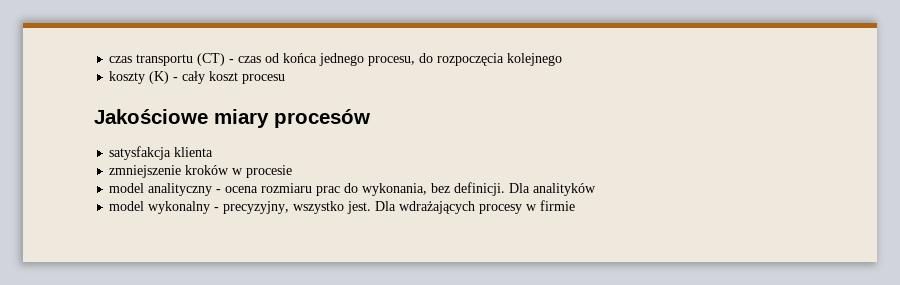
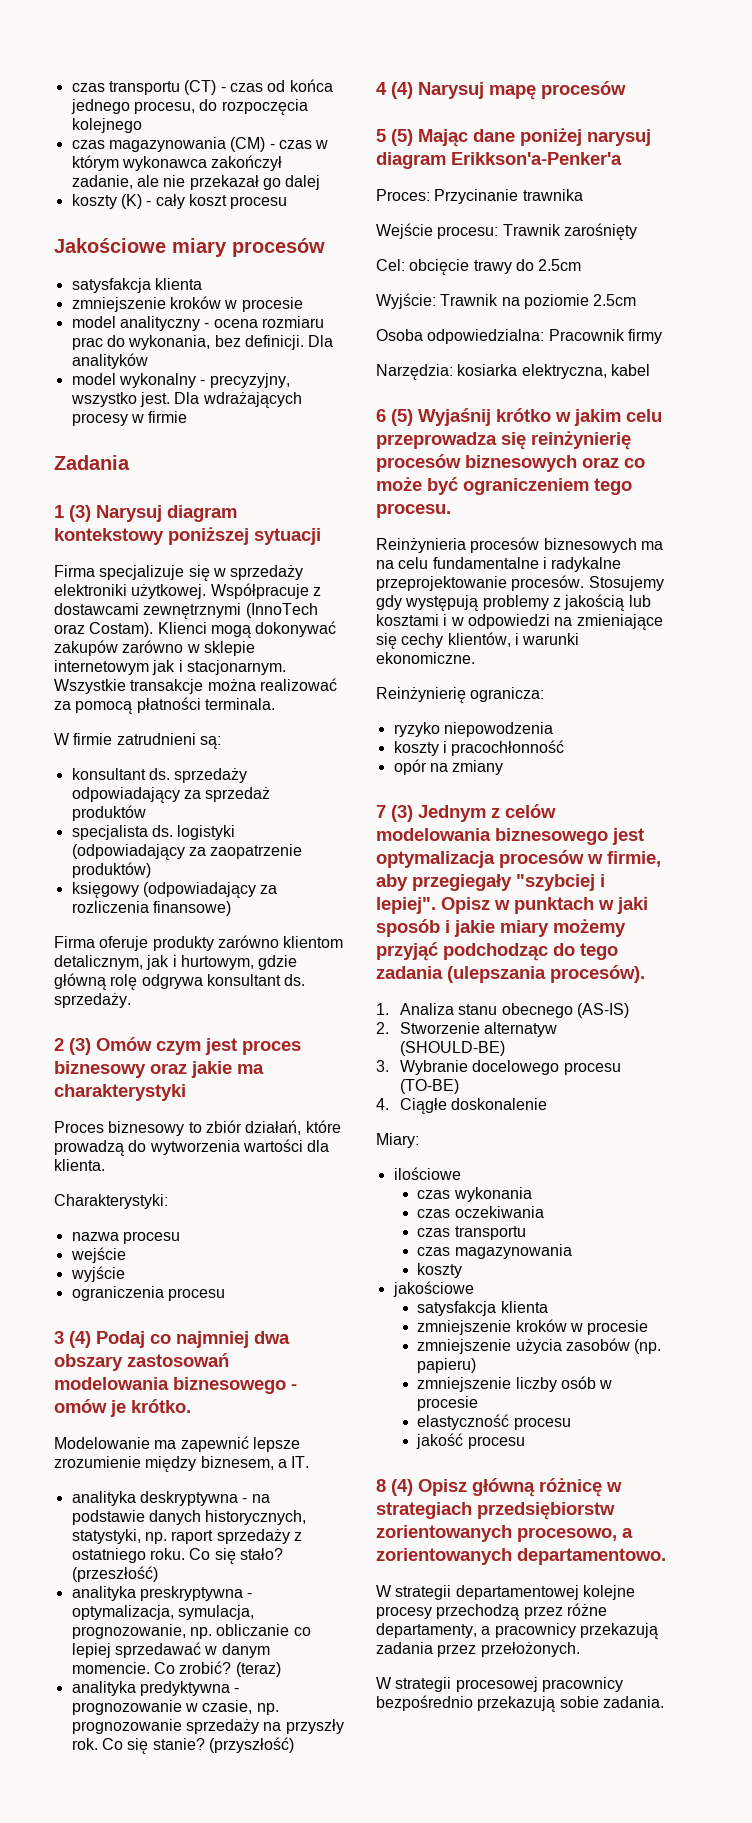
+ czas magazynowania (CM) - czas w którym wykonawca zakończył zadanie, ale nie przekazał go dalej
+ Zadania
+ 1 (3) Narysuj diagram kontekstowy poniższej sytuacji
+ Firma specjalizuje się w sprzedaży elektroniki użytkowej. Współpracuje z dostawcami zewnętrznymi (InnoTech oraz Costam). Klienci mogą dokonywać zakupów zarówno w sklepie internetowym jak i stacjonarnym. Wszystkie transakcje można realizować za pomocą płatności terminala.
+ W firmie zatrudnieni są:
+ konsultant ds. sprzedaży odpowiadający za sprzedaż produktów
+ specjalista ds. logistyki (odpowiadający za zaopatrzenie produktów)
+ księgowy (odpowiadający za rozliczenia finansowe)
+ Firma oferuje produkty zarówno klientom detalicznym, jak i hurtowym, gdzie główną rolę odgrywa konsultant ds. sprzedaży.
+ 2 (3) Omów czym jest proces biznesowy oraz jakie ma charakterystyki
+ Proces biznesowy to zbiór działań, które prowadzą do wytworzenia wartości dla klienta.
+ Charakterystyki:
+ nazwa procesu
+ wejście
+ wyjście
+ ograniczenia procesu
+ 3 (4) Podaj co najmniej dwa obszary zastosowań modelowania biznesowego - omów je krótko.
+ Modelowanie ma zapewnić lepsze zrozumienie między biznesem, a IT.
+ analityka deskryptywna - na podstawie danych historycznych, statystyki, np. raport sprzedaży z ostatniego roku. Co się stało? (przeszłość)
+ analityka preskryptywna - optymalizacja, symulacja, prognozowanie, np. obliczanie co lepiej sprzedawać w danym momencie. Co zrobić? (teraz)
+ analityka predyktywna - prognozowanie w czasie, np. prognozowanie sprzedaży na przyszły rok. Co się stanie? (przyszłość)
+ 4 (4) Narysuj mapę procesów
+ 5 (5) Mając dane poniżej narysuj diagram Erikkson'a-Penker'a
+ Proces: Przycinanie trawnika
+ Wejście procesu: Trawnik zarośnięty
+ Cel: obcięcie trawy do 2.5cm
+ Wyjście: Trawnik na poziomie 2.5cm
+ Osoba odpowiedzialna: Pracownik firmy
+ Narzędzia: kosiarka elektryczna, kabel
+ 6 (5) Wyjaśnij krótko w jakim celu przeprowadza się reinżynierię procesów biznesowych oraz co może być ograniczeniem tego procesu.
+ Reinżynieria procesów biznesowych ma na celu fundamentalne i radykalne przeprojektowanie procesów. Stosujemy gdy występują problemy z jakością lub kosztami i w odpowiedzi na zmieniające się cechy klientów, i warunki ekonomiczne.
+ Reinżynierię ogranicza:
+ ryzyko niepowodzenia
+ koszty i pracochłonność
+ opór na zmiany
+ 7 (3) Jednym z celów modelowania biznesowego jest optymalizacja procesów w firmie, aby przegiegały "szybciej i lepiej". Opisz w punktach w jaki sposób i jakie miary możemy przyjąć podchodząc do tego zadania (ulepszania procesów).
+ 1. Analiza stanu obecnego (AS-IS)
+ 2. Stworzenie alternatyw (SHOULD-BE)
+ 3. Wybranie docelowego procesu (TO-BE)
+ 4. Ciągłe doskonalenie
+ Miary:
+ ilościowe
+ czas wykonania
+ czas oczekiwania
+ czas transportu
+ czas magazynowania
+ koszty
+ jakościowe
+ satysfakcja klienta
+ zmniejszenie kroków w procesie
+ zmniejszenie użycia zasobów (np. papieru)
+ zmniejszenie liczby osób w procesie
+ elastyczność procesu
+ jakość procesu
+ 8 (4) Opisz główną różnicę w strategiach przedsiębiorstw zorientowanych procesowo, a zorientowanych departamentowo.
+ W strategii departamentowej kolejne procesy przechodzą przez różne departamenty, a pracownicy przekazują zadania przez przełożonych.
+ W strategii procesowej pracownicy bezpośrednio przekazują sobie zadania.

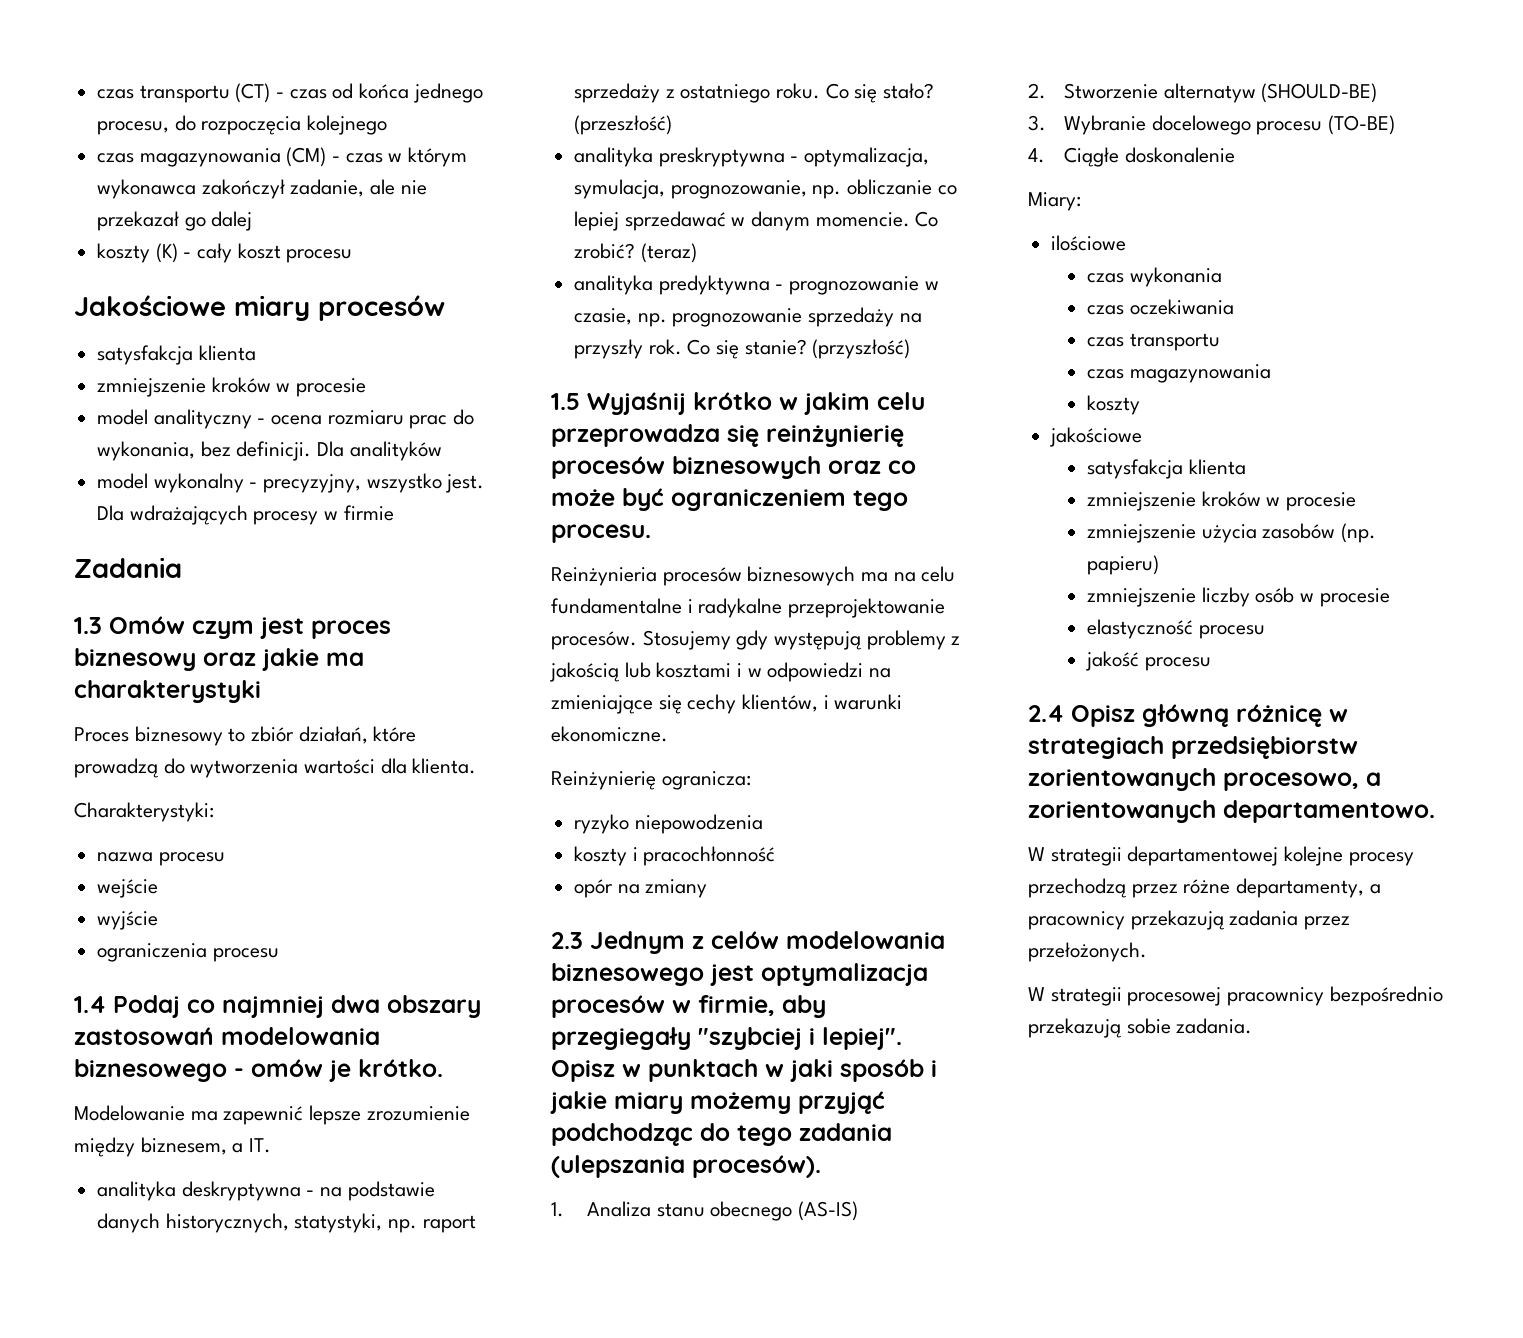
- 1 (3) Narysuj diagram kontekstowy poniższej sytuacji
- Firma specjalizuje się w sprzedaży elektroniki użytkowej. Współpracuje z dostawcami zewnętrznymi (InnoTech oraz Costam). Klienci mogą dokonywać zakupów zarówno w sklepie internetowym jak i stacjonarnym. Wszystkie transakcje można realizować za pomocą płatności terminala.
- W firmie zatrudnieni są:
- konsultant ds. sprzedaży odpowiadający za sprzedaż produktów
- specjalista ds. logistyki (odpowiadający za zaopatrzenie produktów)
- księgowy (odpowiadający za rozliczenia finansowe)
- Firma oferuje produkty zarówno klientom detalicznym, jak i hurtowym, gdzie główną rolę odgrywa konsultant ds. sprzedaży.
- 2 (3) Omów czym jest proces biznesowy oraz jakie ma charakterystyki
+ 1.3 Omów czym jest proces biznesowy oraz jakie ma charakterystyki
- 3 (4) Podaj co najmniej dwa obszary zastosowań modelowania biznesowego - omów je krótko.
+ 1.4 Podaj co najmniej dwa obszary zastosowań modelowania biznesowego - omów je krótko.
- 4 (4) Narysuj mapę procesów
- 5 (5) Mając dane poniżej narysuj diagram Erikkson'a-Penker'a
- Proces: Przycinanie trawnika
- Wejście procesu: Trawnik zarośnięty
- Cel: obcięcie trawy do 2.5cm
- Wyjście: Trawnik na poziomie 2.5cm
- Osoba odpowiedzialna: Pracownik firmy
- Narzędzia: kosiarka elektryczna, kabel
- 6 (5) Wyjaśnij krótko w jakim celu przeprowadza się reinżynierię procesów biznesowych oraz co może być ograniczeniem tego procesu.
+ 1.5 Wyjaśnij krótko w jakim celu przeprowadza się reinżynierię procesów biznesowych oraz co może być ograniczeniem tego procesu.
- 7 (3) Jednym z celów modelowania biznesowego jest optymalizacja procesów w firmie, aby przegiegały "szybciej i lepiej".
+ 2.3 Jednym z celów modelowania biznesowego jest optymalizacja procesów w firmie, aby przegiegały "szybciej i lepiej".
- 8 (4) Opisz główną różnicę w strategiach przedsiębiorstw zorientowanych procesowo, a zorientowanych departamentowo.
+ 2.4 Opisz główną różnicę w strategiach przedsiębiorstw zorientowanych procesowo, a zorientowanych departamentowo.

